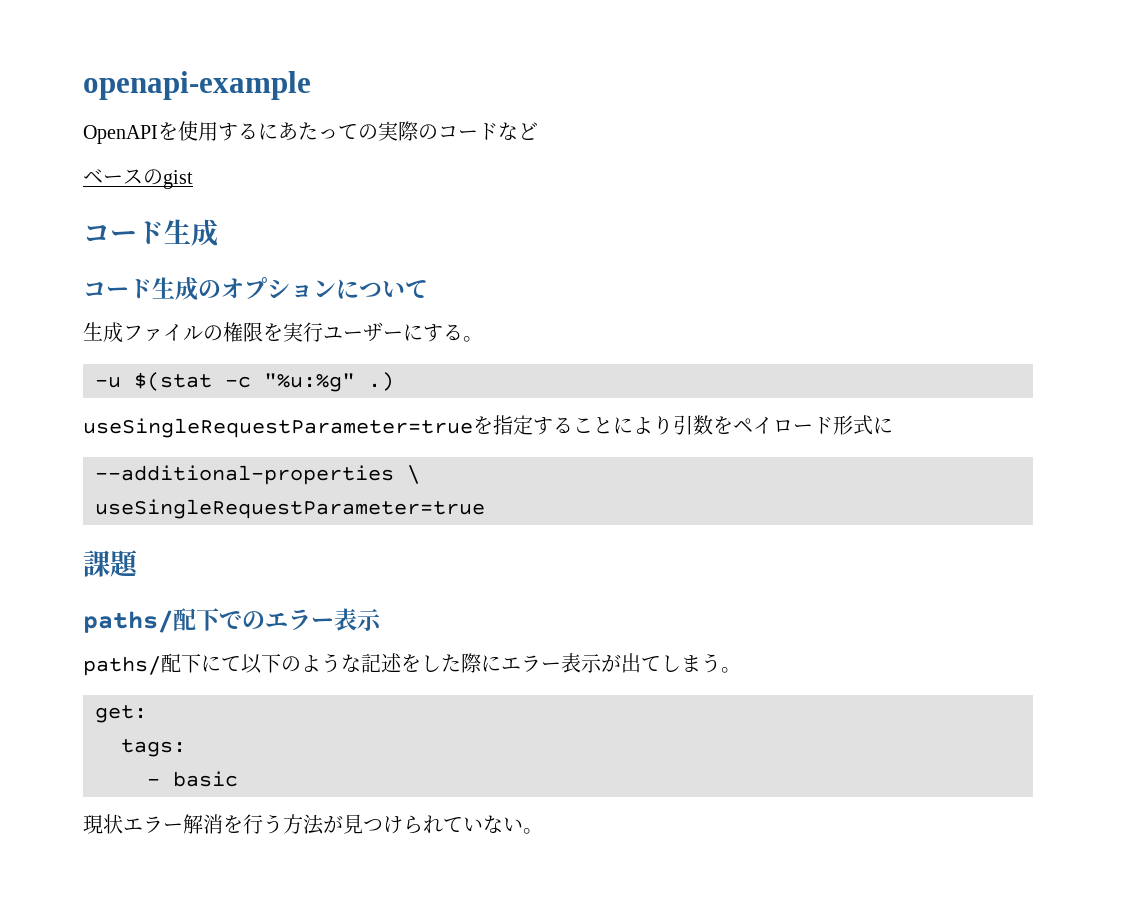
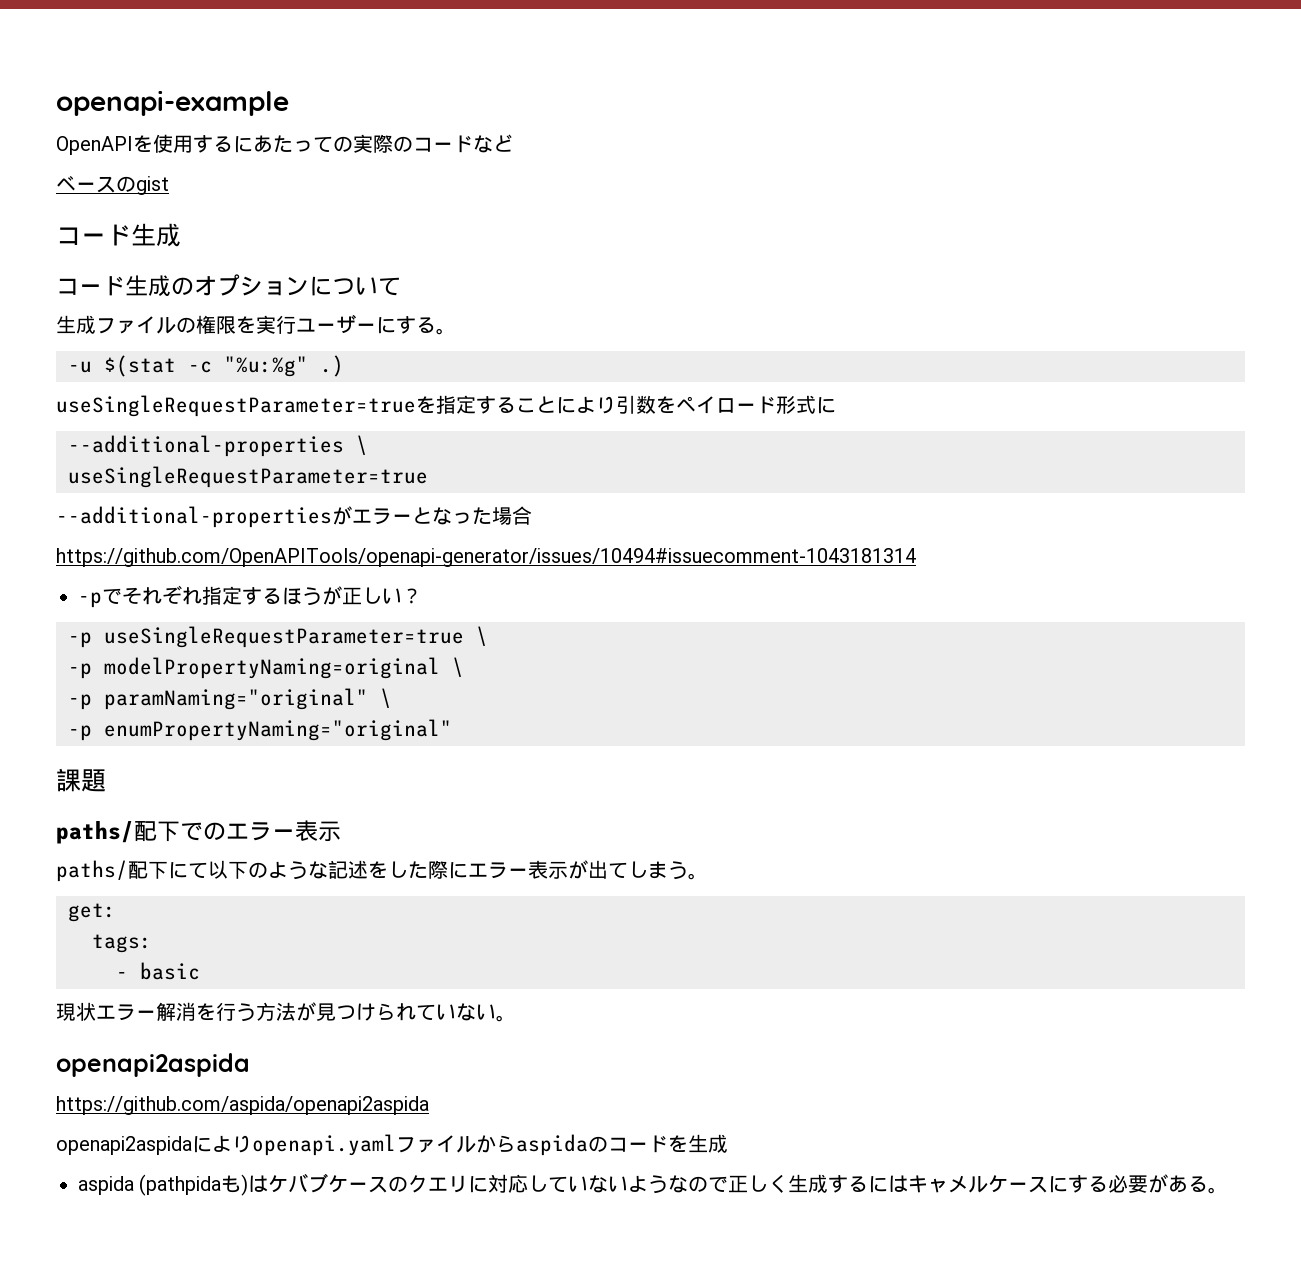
+ --additional-propertiesがエラーとなった場合
+ https://github.com/OpenAPITools/openapi-generator/issues/10494#issuecomment-1043181314
+ -pでそれぞれ指定するほうが正しい？
+ -p useSingleRequestParameter=true \
+ -p modelPropertyNaming=original \
+ -p paramNaming="original" \
+ -p enumPropertyNaming="original"
  現状エラー解消を行う方法が見つけられていない。
+ openapi2aspida
+ https://github.com/aspida/openapi2aspida
+ openapi2aspidaによりopenapi.yamlファイルからaspidaのコードを生成
+ aspida (pathpidaも)はケバブケースのクエリに対応していないようなので正しく生成するにはキャメルケースにする必要がある。

